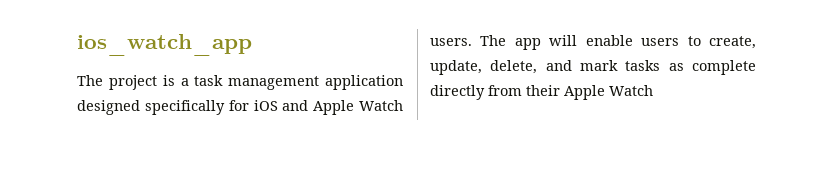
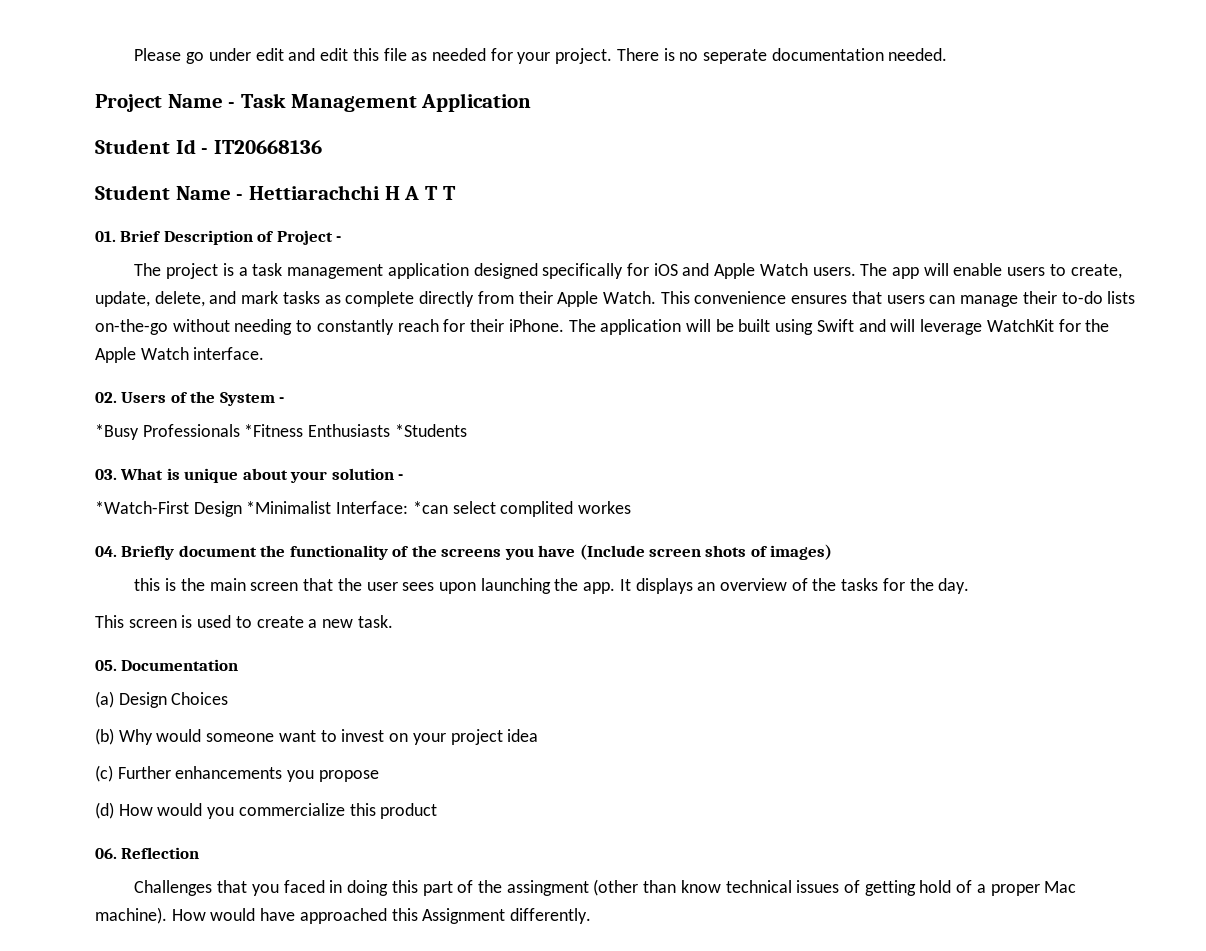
- ios_watch_app
+ Please go under edit and edit this file as needed for your project. There is no seperate documentation needed.
+ Project Name - Task Management Application
+ Student Id - IT20668136
+ Student Name - Hettiarachchi H A T T
+ 01. Brief Description of Project -
- The app will enable users to create, update, delete, and mark tasks as complete directly from their Apple Watch
+ The app will enable users to create, update, delete, and mark tasks as complete directly from their Apple Watch. This convenience ensures that users can manage their to-do lists on-the-go without needing to constantly reach for their iPhone. The application will be built using Swift and will leverage WatchKit for the Apple Watch interface.
+ 02. Users of the System -
+ *Busy Professionals *Fitness Enthusiasts *Students
+ 03. What is unique about your solution -
+ *Watch-First Design *Minimalist Interface: *can select complited workes
+ 04. Briefly document the functionality of the screens you have (Include screen shots of images)
+ this is the main screen that the user sees upon launching the app. It displays an overview of the tasks for the day.
+ This screen is used to create a new task.
+ 05. Documentation
+ (a) Design Choices
+ (b) Why would someone want to invest on your project idea
+ (c) Further enhancements you propose
+ (d) How would you commercialize this product
+ 06. Reflection
+ Challenges that you faced in doing this part of the assingment (other than know technical issues of getting hold of a proper Mac machine). How would have approached this Assignment differently.

